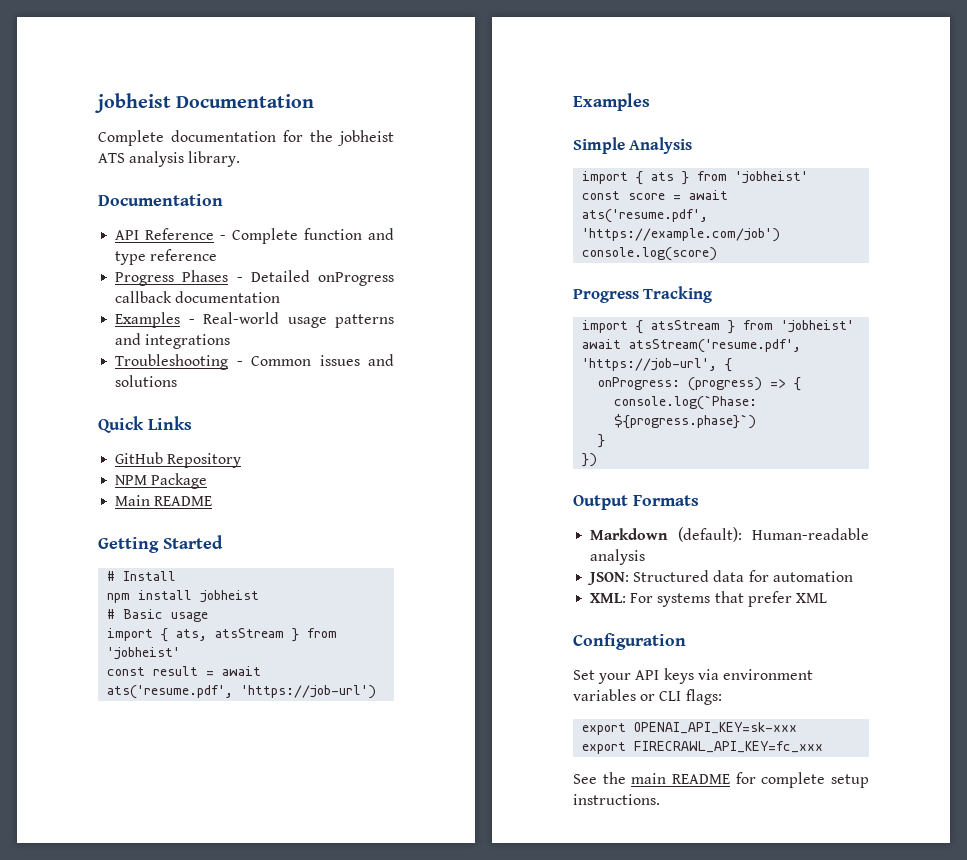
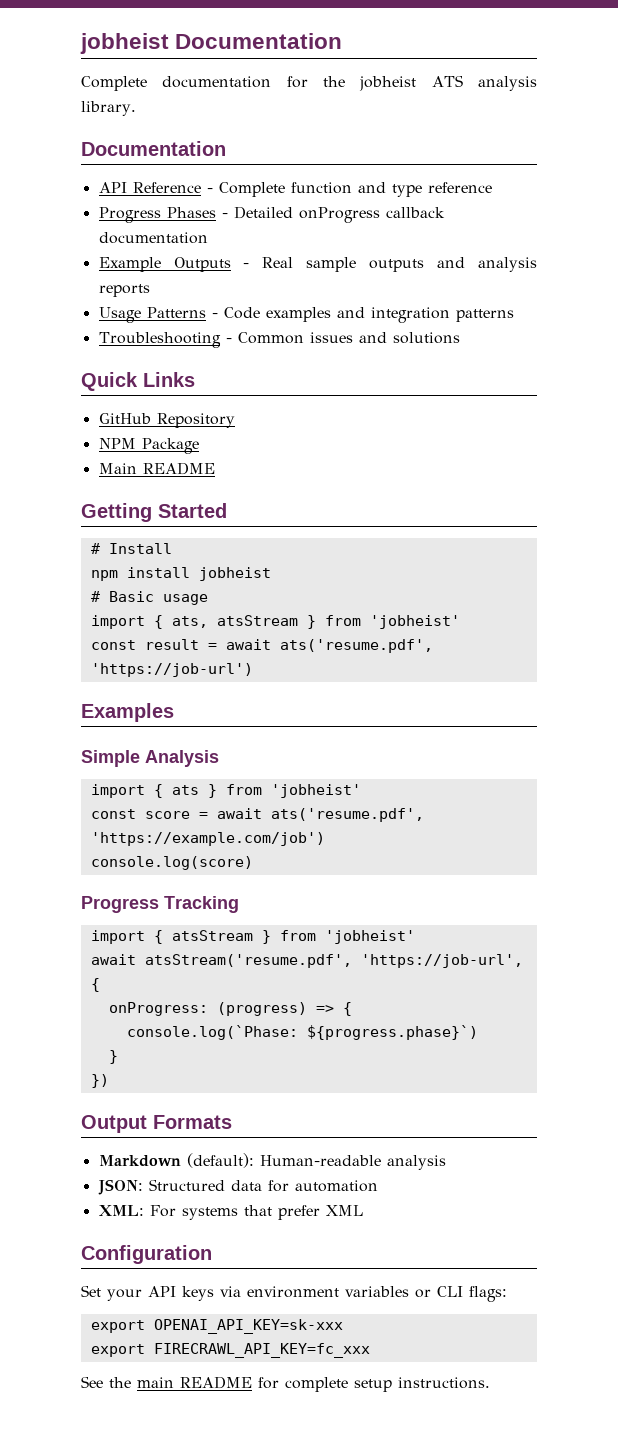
- Examples - Real-world usage patterns and integrations
+ Example Outputs - Real sample outputs and analysis reports
+ Usage Patterns - Code examples and integration patterns

